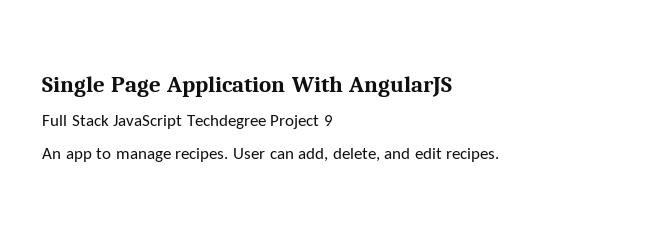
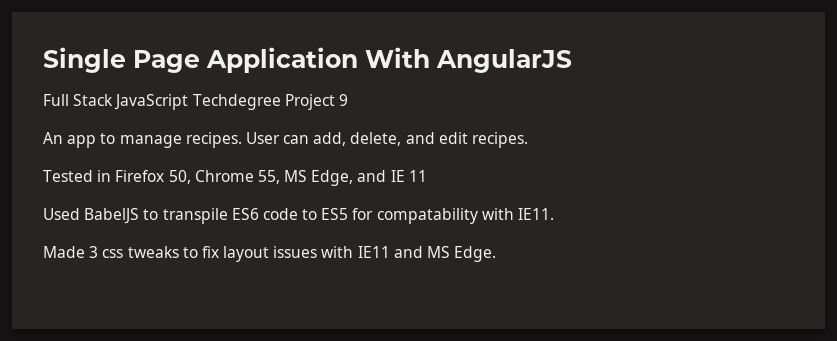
+ Tested in Firefox 50, Chrome 55, MS Edge, and IE 11
+ Used BabelJS to transpile ES6 code to ES5 for compatability with IE11.
+ Made 3 css tweaks to fix layout issues with IE11 and MS Edge.

